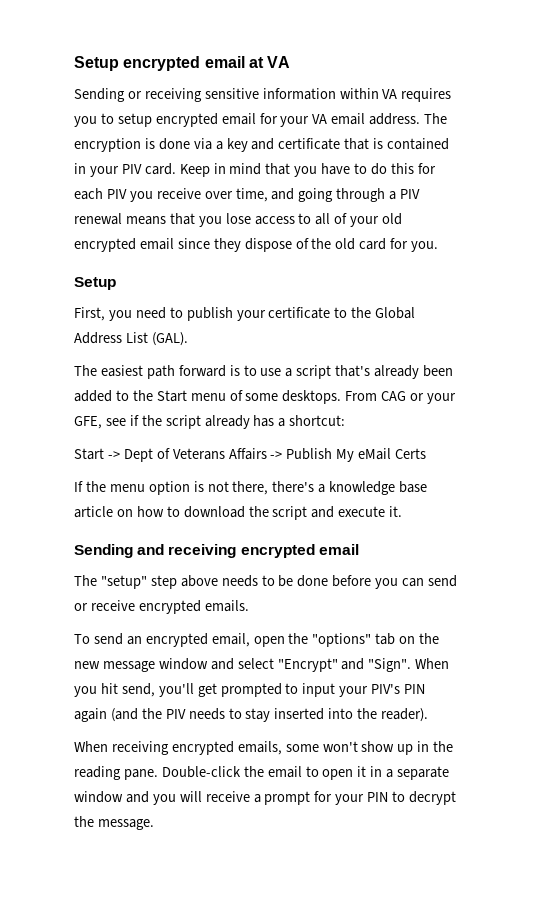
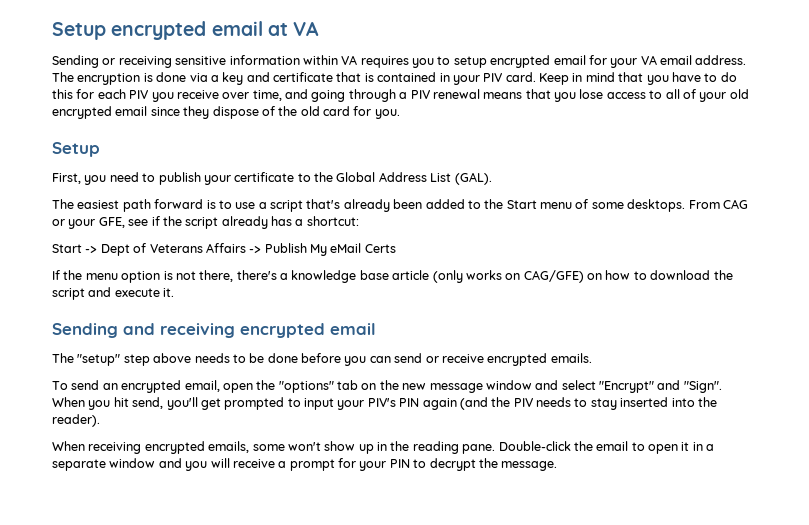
- If the menu option is not there, there's a knowledge base article on how to download the script and execute it.
+ If the menu option is not there, there's a knowledge base article (only works on CAG/GFE) on how to download the script and execute it.

